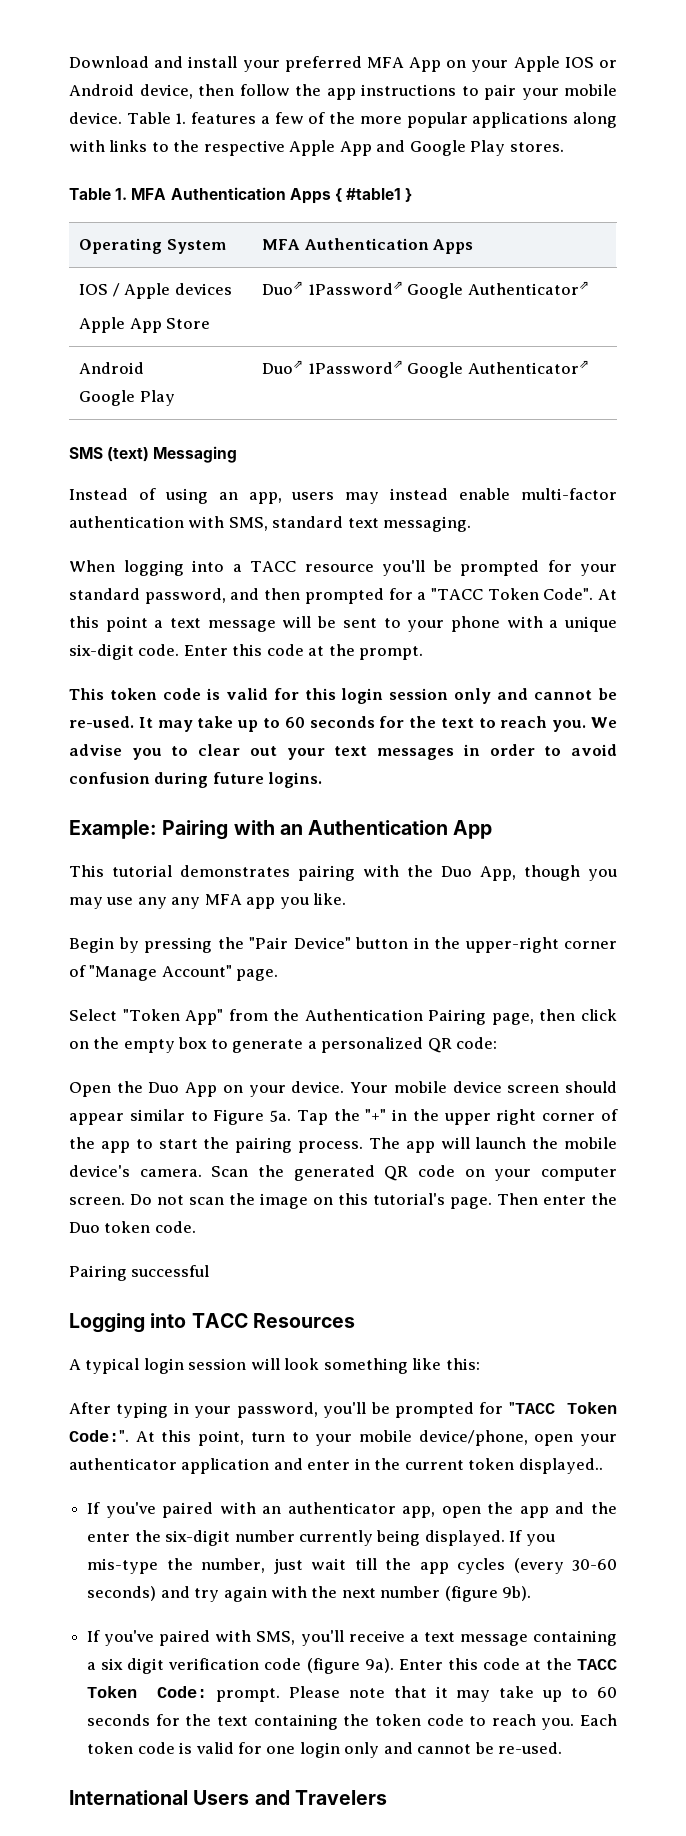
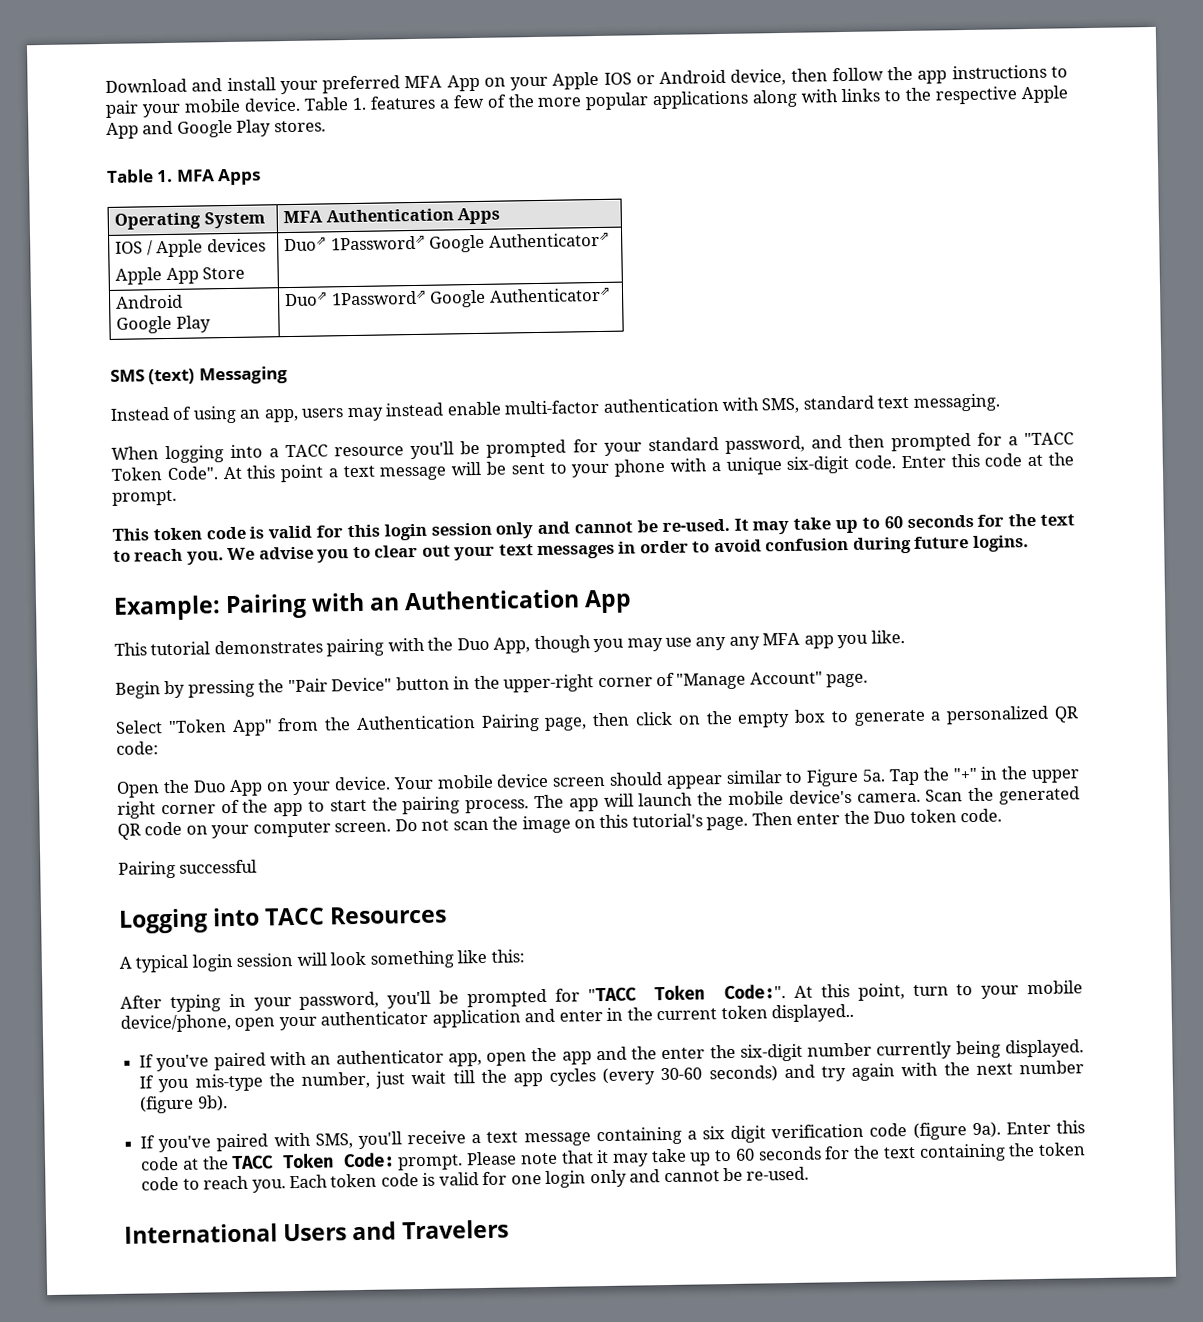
- Table 1. MFA Authentication Apps { #table1 }
+ Table 1. MFA Apps

